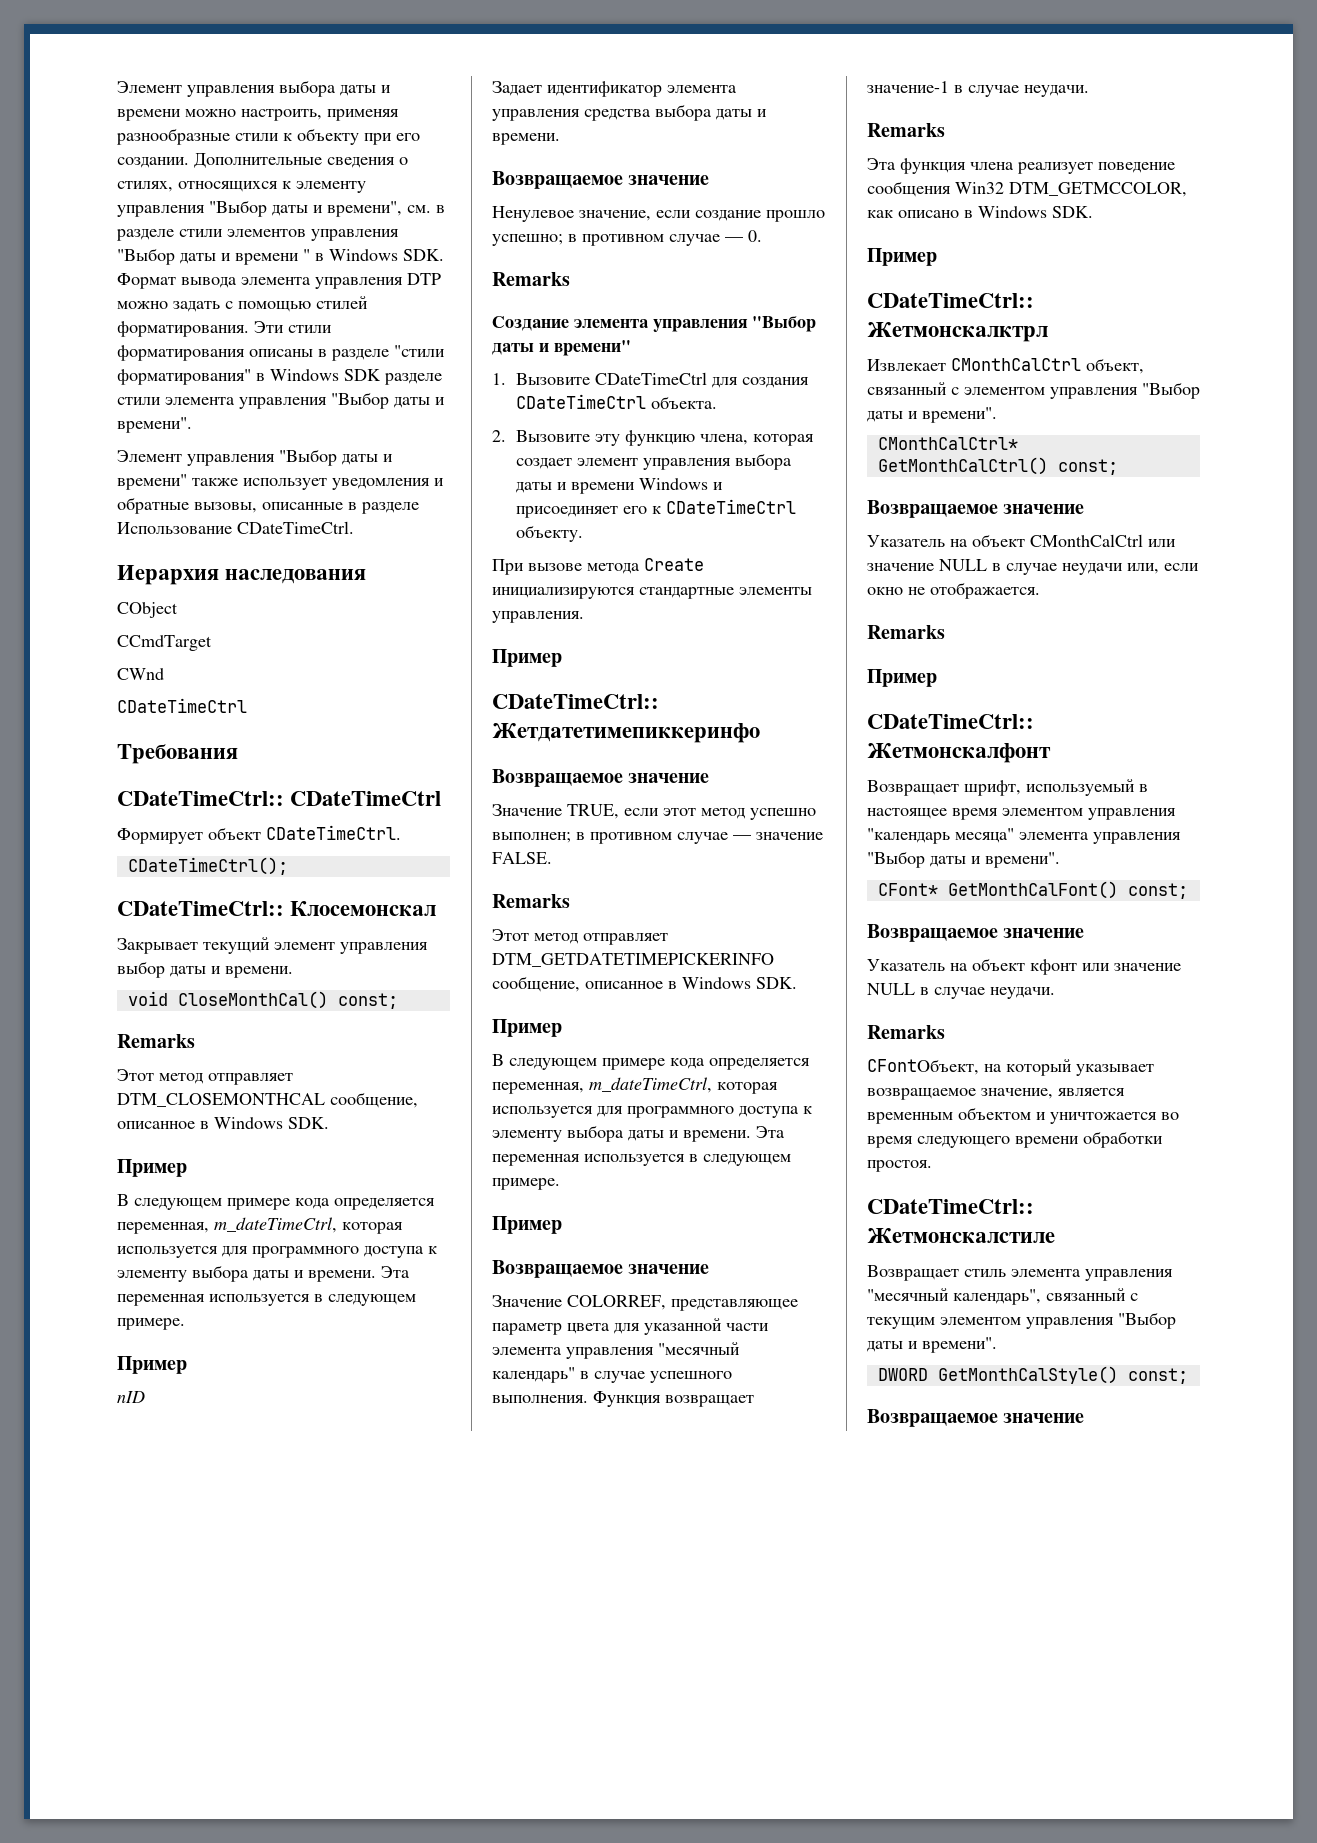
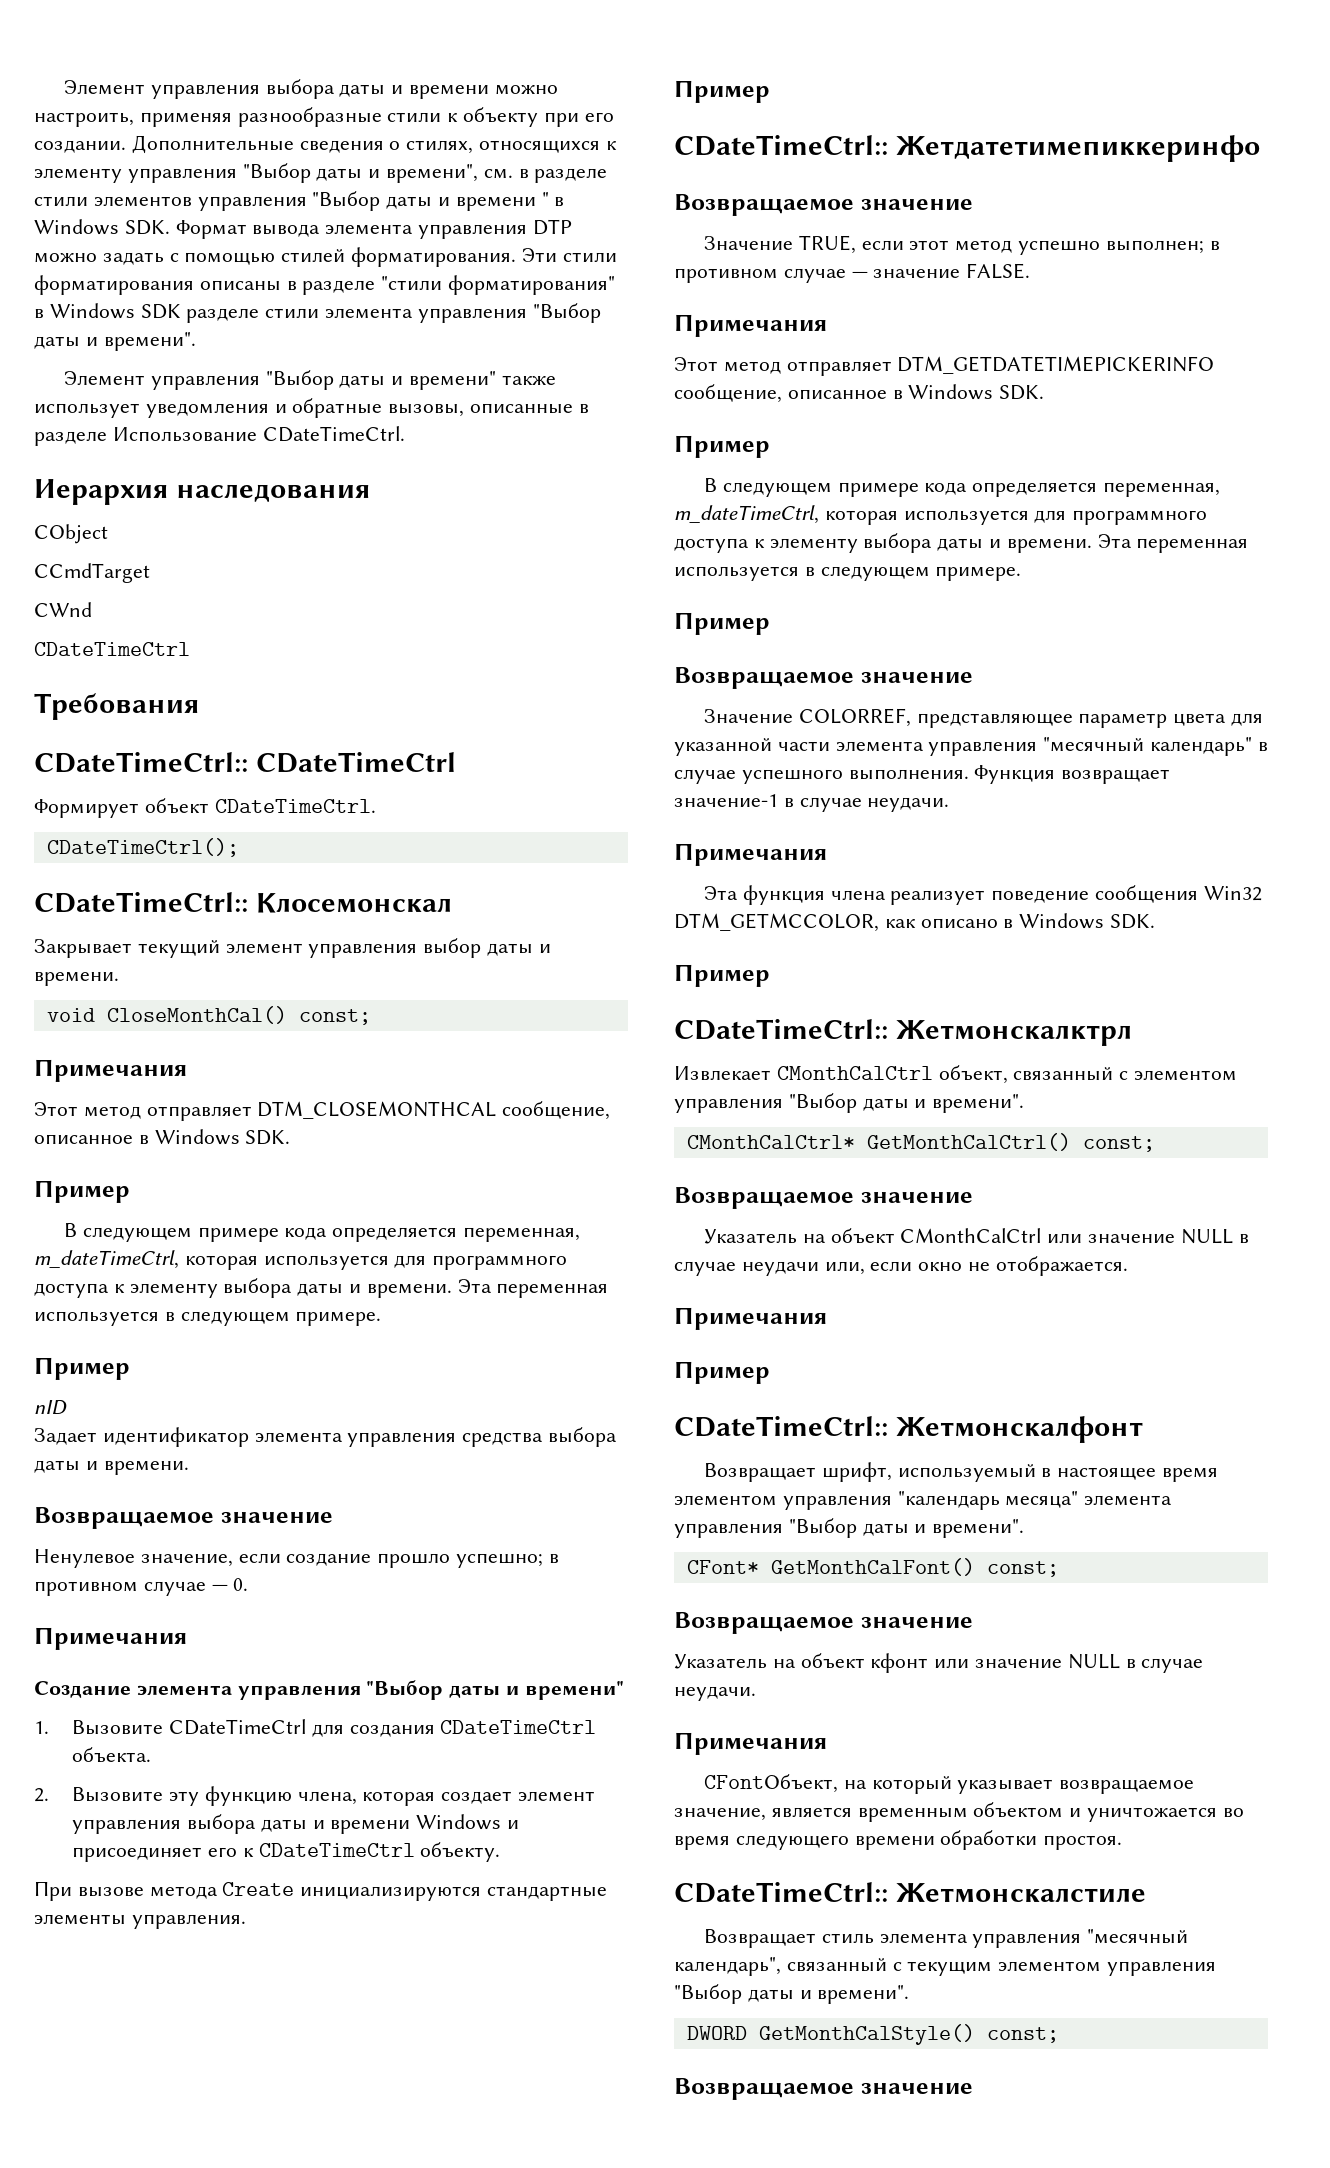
  void CloseMonthCal() const;
- Remarks
+ Примечания
  Ненулевое значение, если создание прошло успешно; в противном случае — 0.
- Remarks
+ Примечания
  Значение TRUE, если этот метод успешно выполнен; в противном случае — значение FALSE.
- Remarks
+ Примечания
  Функция возвращает значение-1 в случае неудачи.
- Remarks
+ Примечания
  Указатель на объект CMonthCalCtrl или значение NULL в случае неудачи или, если окно не отображается.
- Remarks
+ Примечания
  Указатель на объект кфонт или значение NULL в случае неудачи.
- Remarks
+ Примечания

